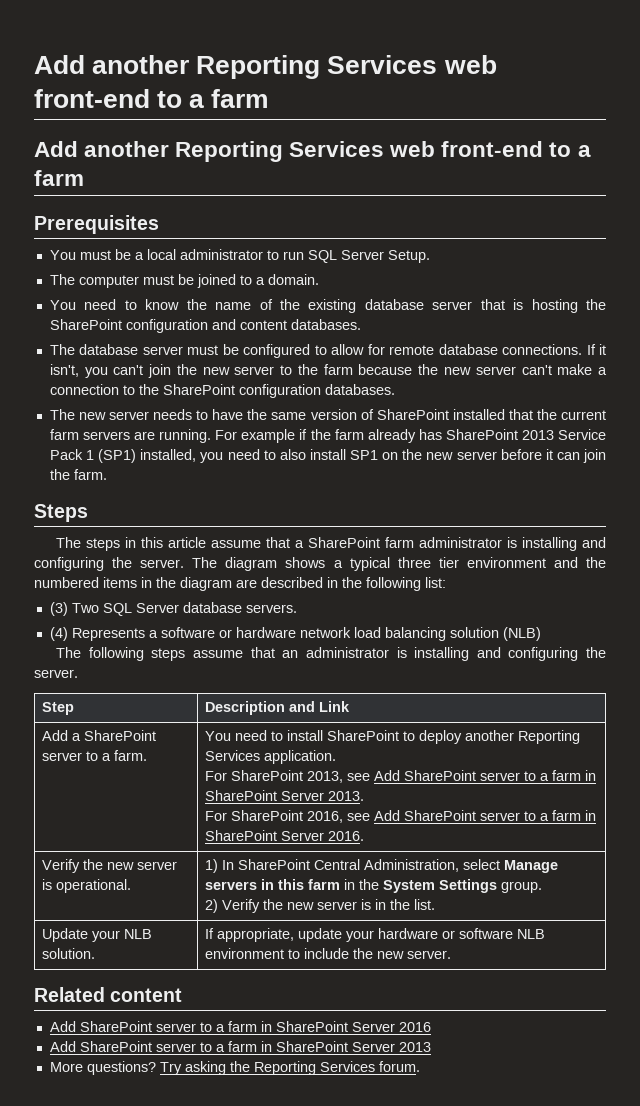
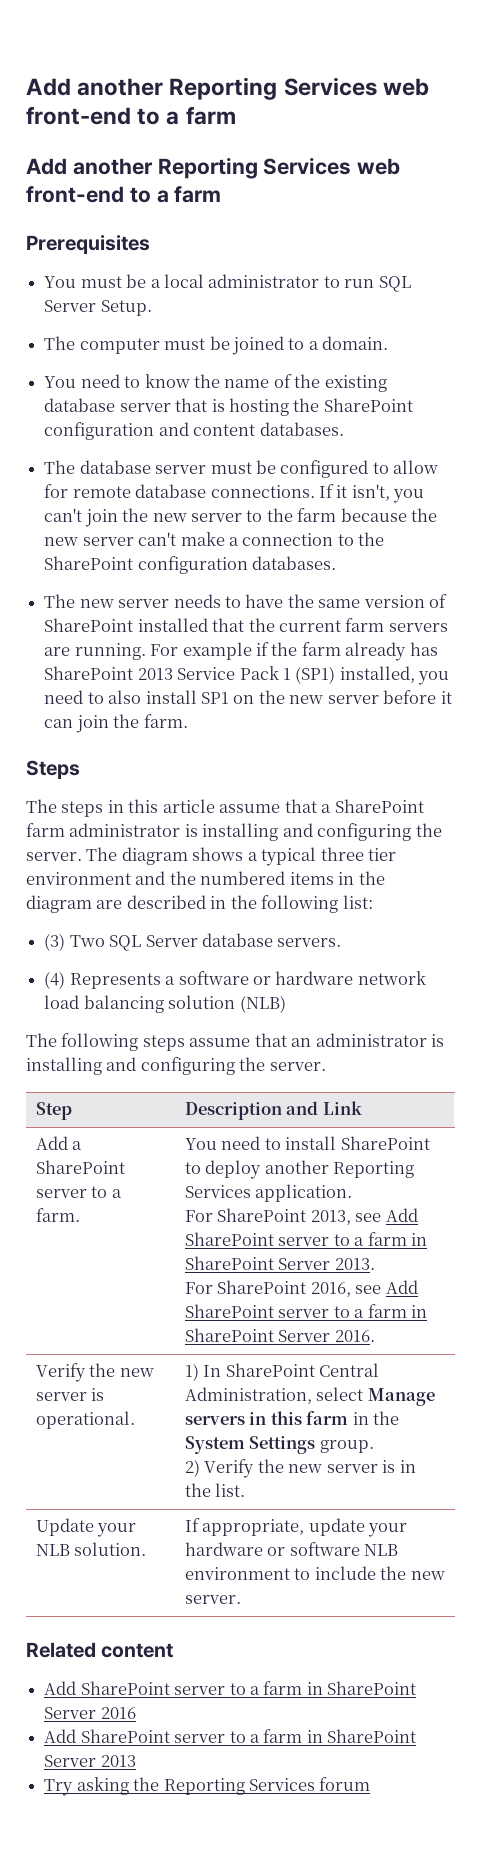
- More questions? Try asking the Reporting Services forum.
+ Try asking the Reporting Services forum

